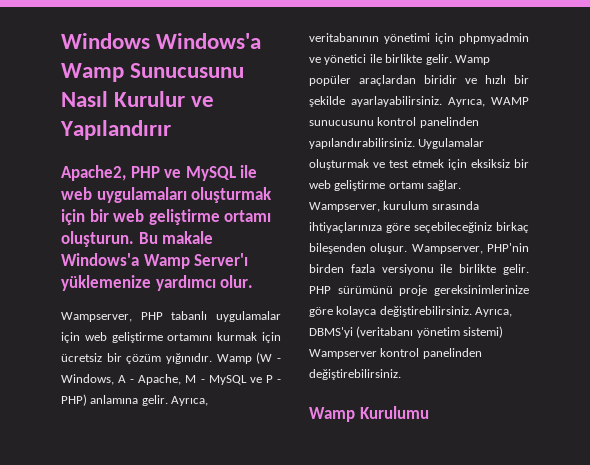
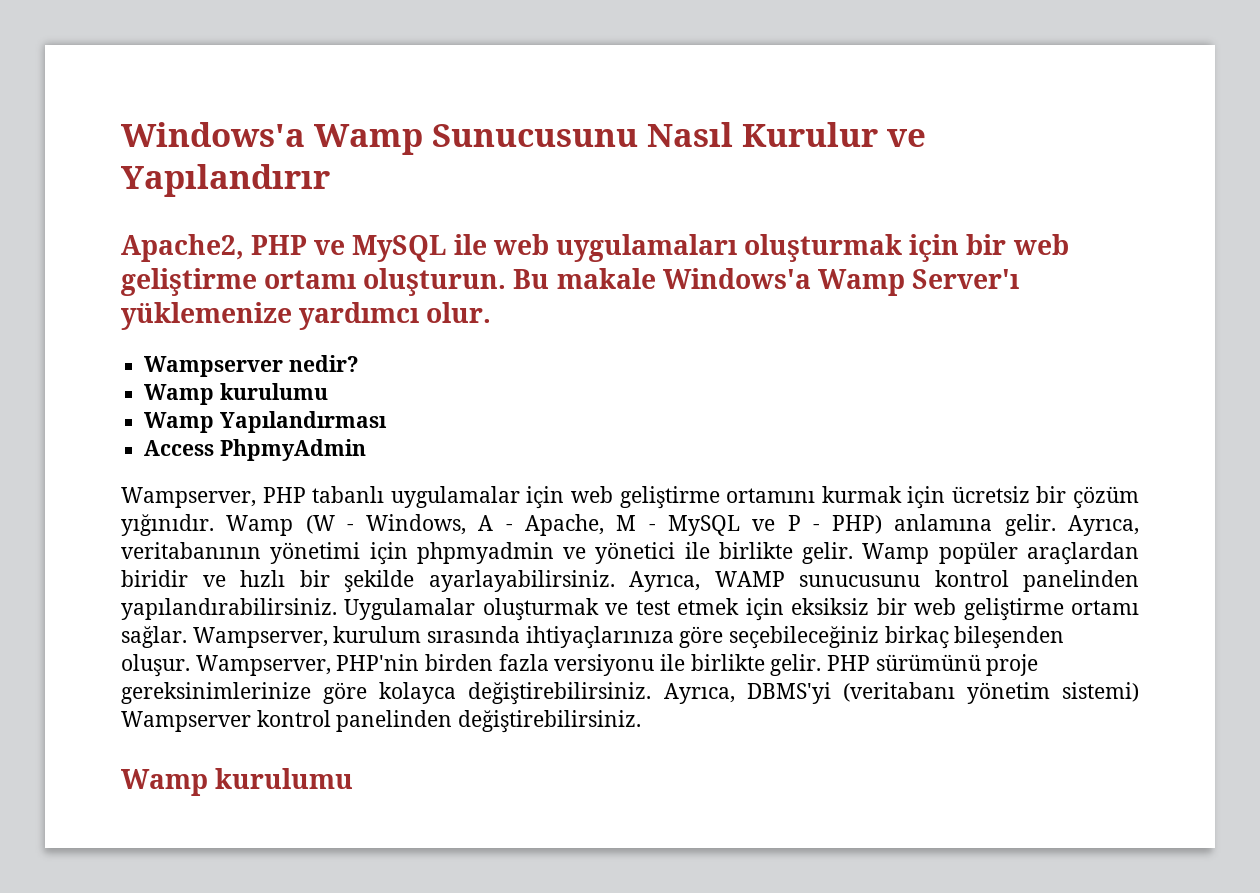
- Windows Windows'a Wamp Sunucusunu Nasıl Kurulur ve Yapılandırır
+ Windows'a Wamp Sunucusunu Nasıl Kurulur ve Yapılandırır
+ Wampserver nedir?
+ Wamp kurulumu
+ Wamp Yapılandırması
+ Access PhpmyAdmin
  Ayrıca, DBMS'yi (veritabanı yönetim sistemi) Wampserver kontrol panelinden değiştirebilirsiniz.
- Wamp Kurulumu
+ Wamp kurulumu

